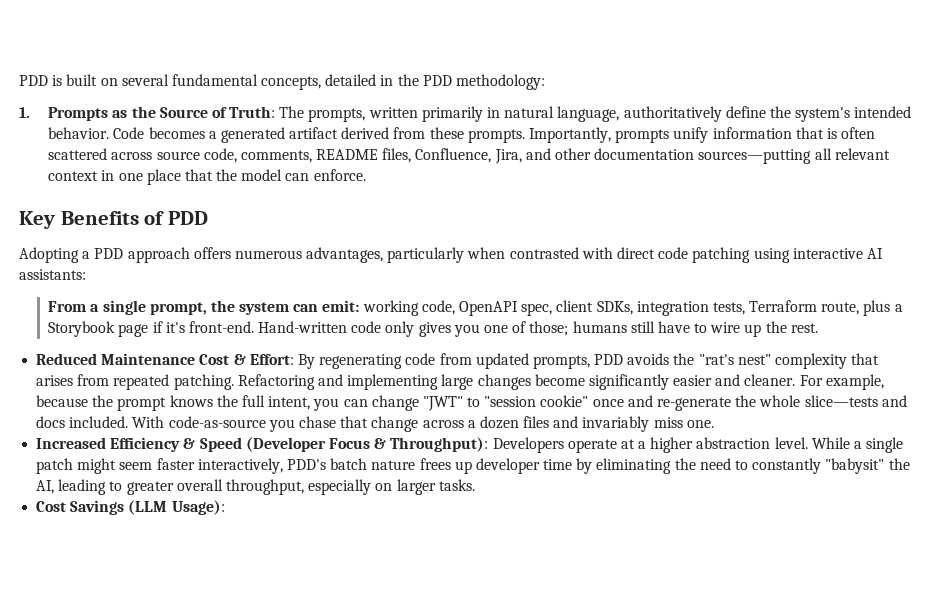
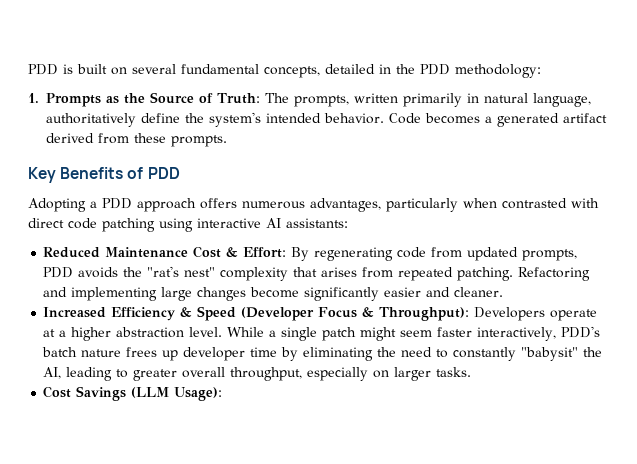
- Importantly, prompts unify information that is often scattered across source code, comments, README files, Confluence, Jira, and other documentation sources—putting all relevant context in one place that the model can enforce.
- From a single prompt, the system can emit: working code, OpenAPI spec, client SDKs, integration tests, Terraform route, plus a Storybook page if it's front-end. Hand-written code only gives you one of those; humans still have to wire up the rest.
- For example, because the prompt knows the full intent, you can change "JWT" to "session cookie" once and re-generate the whole slice—tests and docs included. With code-as-source you chase that change across a dozen files and invariably miss one.

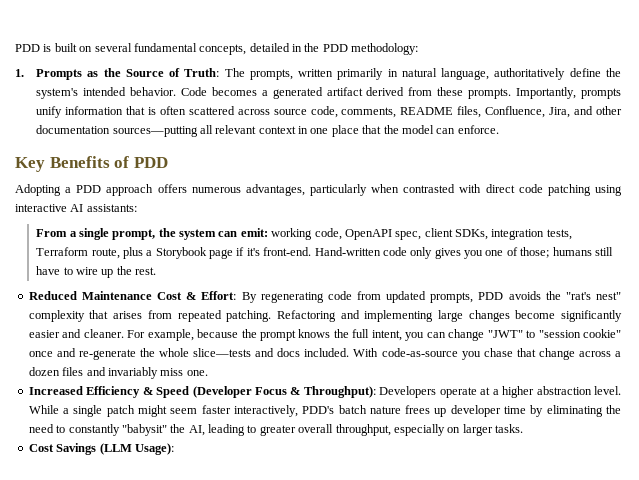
+ Importantly, prompts unify information that is often scattered across source code, comments, README files, Confluence, Jira, and other documentation sources—putting all relevant context in one place that the model can enforce.
+ From a single prompt, the system can emit: working code, OpenAPI spec, client SDKs, integration tests, Terraform route, plus a Storybook page if it's front-end. Hand-written code only gives you one of those; humans still have to wire up the rest.
+ For example, because the prompt knows the full intent, you can change "JWT" to "session cookie" once and re-generate the whole slice—tests and docs included. With code-as-source you chase that change across a dozen files and invariably miss one.

